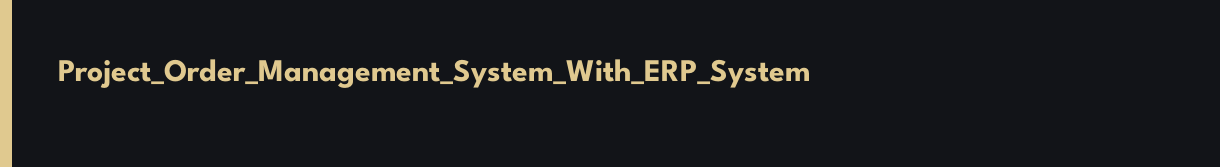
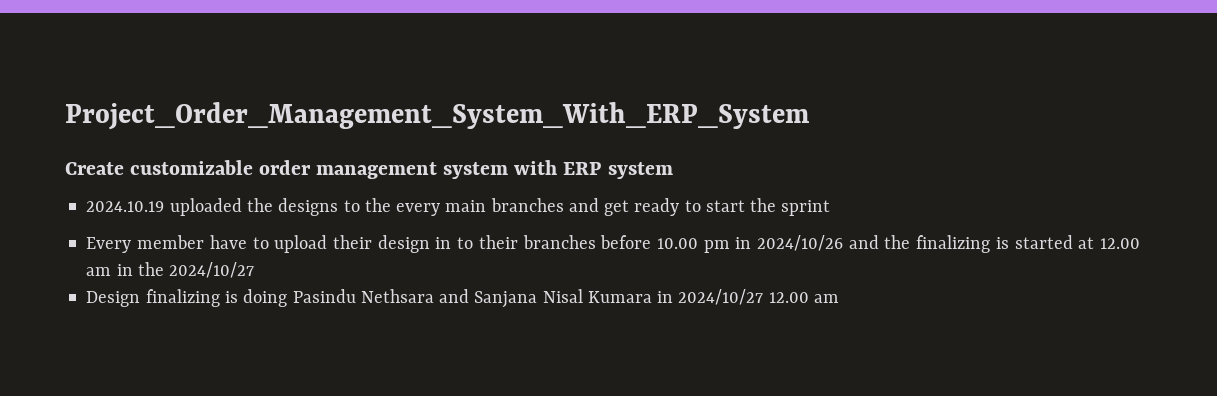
+ Create customizable order management system with ERP system
+ 2024.10.19 uploaded the designs to the every main branches and get ready to start the sprint
+ Every member have to upload their design in to their branches before 10.00 pm in 2024/10/26 and the finalizing is started at 12.00 am in the 2024/10/27
+ Design finalizing is doing Pasindu Nethsara and Sanjana Nisal Kumara in 2024/10/27 12.00 am

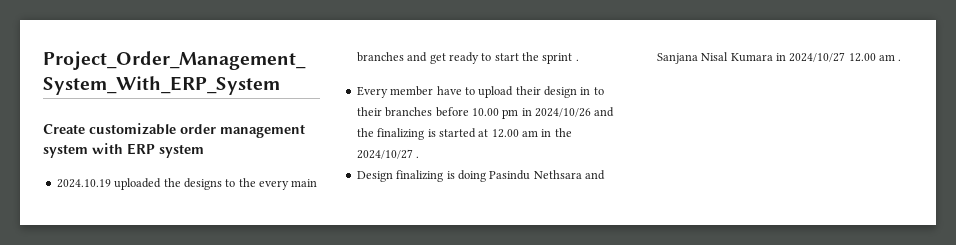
- 2024.10.19 uploaded the designs to the every main branches and get ready to start the sprint
+ 2024.10.19 uploaded the designs to the every main branches and get ready to start the sprint .
- Every member have to upload their design in to their branches before 10.00 pm in 2024/10/26 and the finalizing is started at 12.00 am in the 2024/10/27
+ Every member have to upload their design in to their branches before 10.00 pm in 2024/10/26 and the finalizing is started at 12.00 am in the 2024/10/27 .
- Design finalizing is doing Pasindu Nethsara and Sanjana Nisal Kumara in 2024/10/27 12.00 am
+ Design finalizing is doing Pasindu Nethsara and Sanjana Nisal Kumara in 2024/10/27 12.00 am .

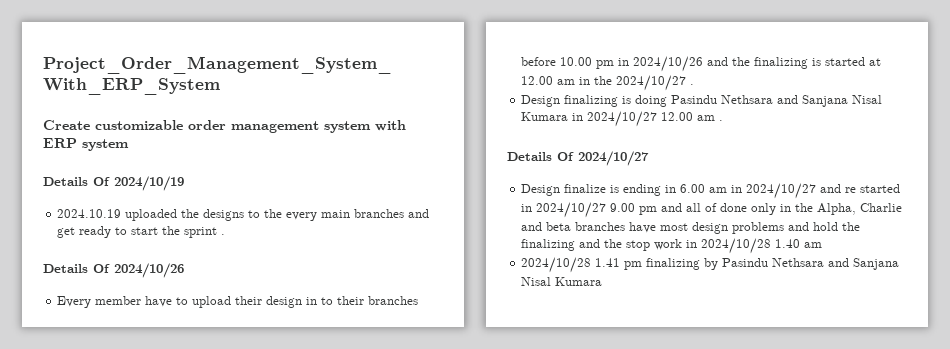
+ Details Of 2024/10/19
+ Details Of 2024/10/26
+ Details Of 2024/10/27
+ Design finalize is ending in 6.00 am in 2024/10/27 and re started in 2024/10/27 9.00 pm and all of done only in the Alpha, Charlie and beta branches have most design problems and hold the finalizing and the stop work in 2024/10/28 1.40 am
+ 2024/10/28 1.41 pm finalizing by Pasindu Nethsara and Sanjana Nisal Kumara

